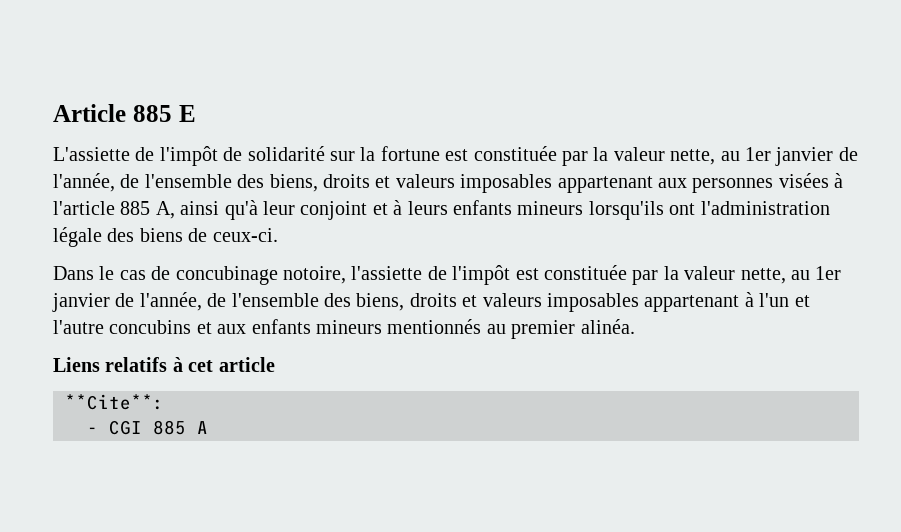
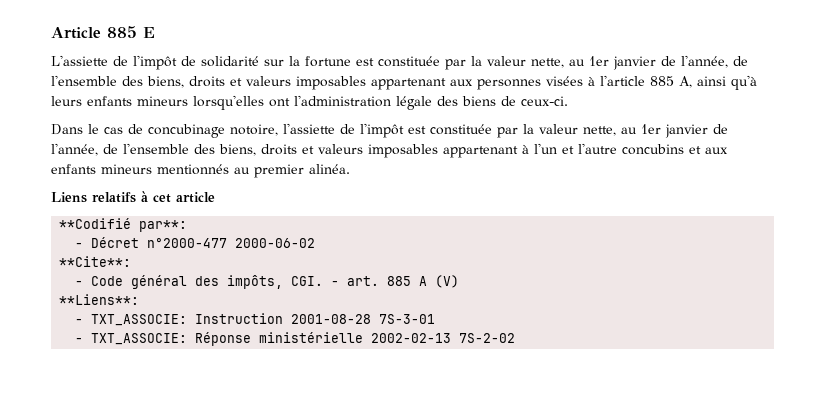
- L'assiette de l'impôt de solidarité sur la fortune est constituée par la valeur nette, au 1er janvier de l'année, de l'ensemble des biens, droits et valeurs imposables appartenant aux personnes visées à l'article 885 A, ainsi qu'à leur conjoint et à leurs enfants mineurs lorsqu'ils ont l'administration légale des biens de ceux-ci.
+ L'assiette de l'impôt de solidarité sur la fortune est constituée par la valeur nette, au 1er janvier de l'année, de l'ensemble des biens, droits et valeurs imposables appartenant aux personnes visées à l'article 885 A, ainsi qu'à leurs enfants mineurs lorsqu'elles ont l'administration légale des biens de ceux-ci.
+ **Codifié par**:
+ - Décret n°2000-477 2000-06-02
  **Cite**:
- - CGI 885 A
+ - Code général des impôts, CGI. - art. 885 A (V)
+ **Liens**:
+ - TXT_ASSOCIE: Instruction 2001-08-28 7S-3-01
+ - TXT_ASSOCIE: Réponse ministérielle 2002-02-13 7S-2-02

